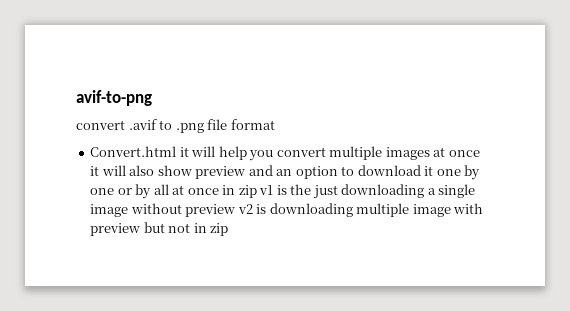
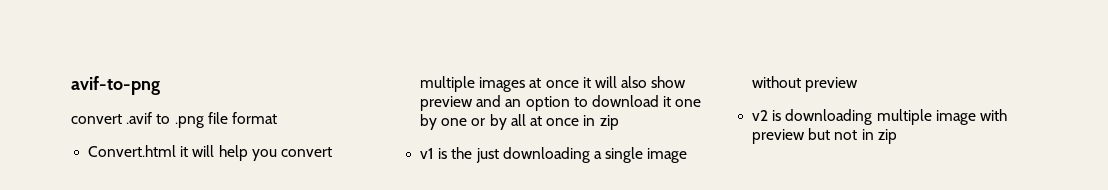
- Convert.html it will help you convert multiple images at once it will also show preview and an option to download it one by one or by all at once in zip v1 is the just downloading a single image without preview v2 is downloading multiple image with preview but not in zip
+ Convert.html it will help you convert multiple images at once it will also show preview and an option to download it one by one or by all at once in zip
+ v1 is the just downloading a single image without preview
+ v2 is downloading multiple image with preview but not in zip

